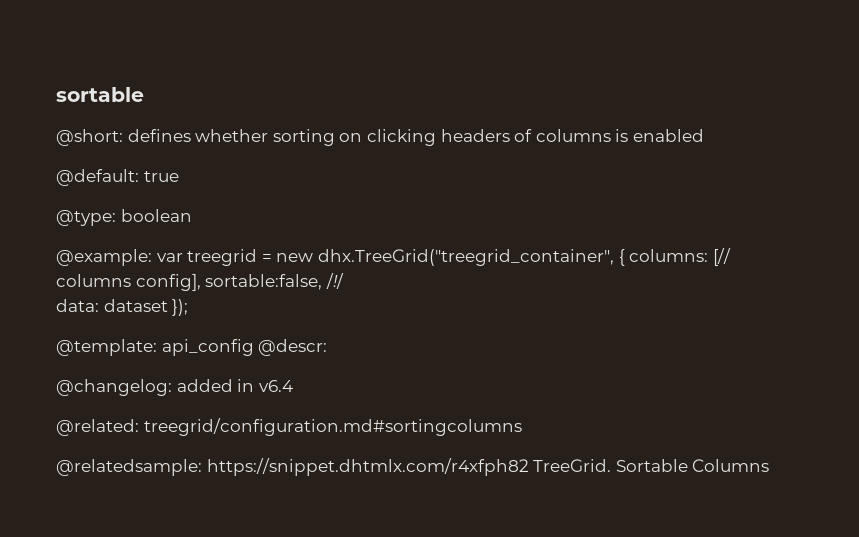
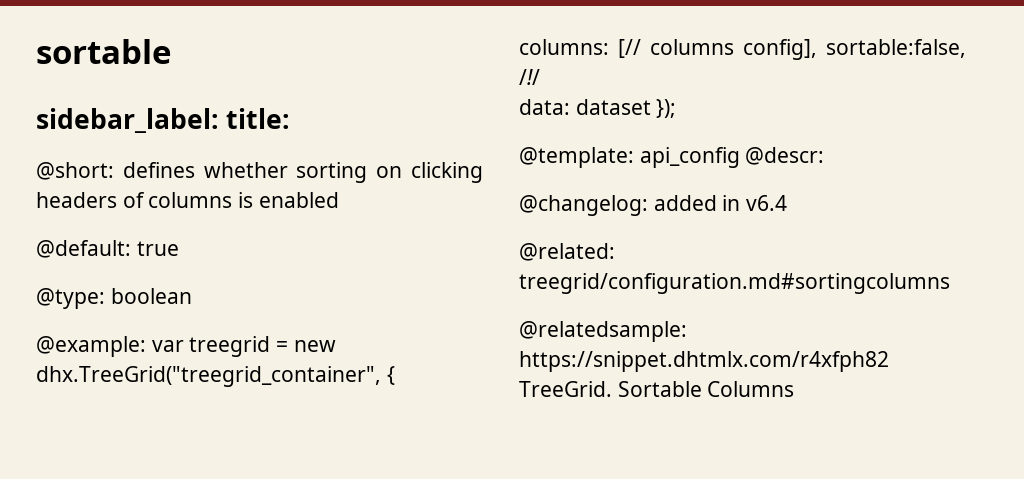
+ sidebar_label: title:

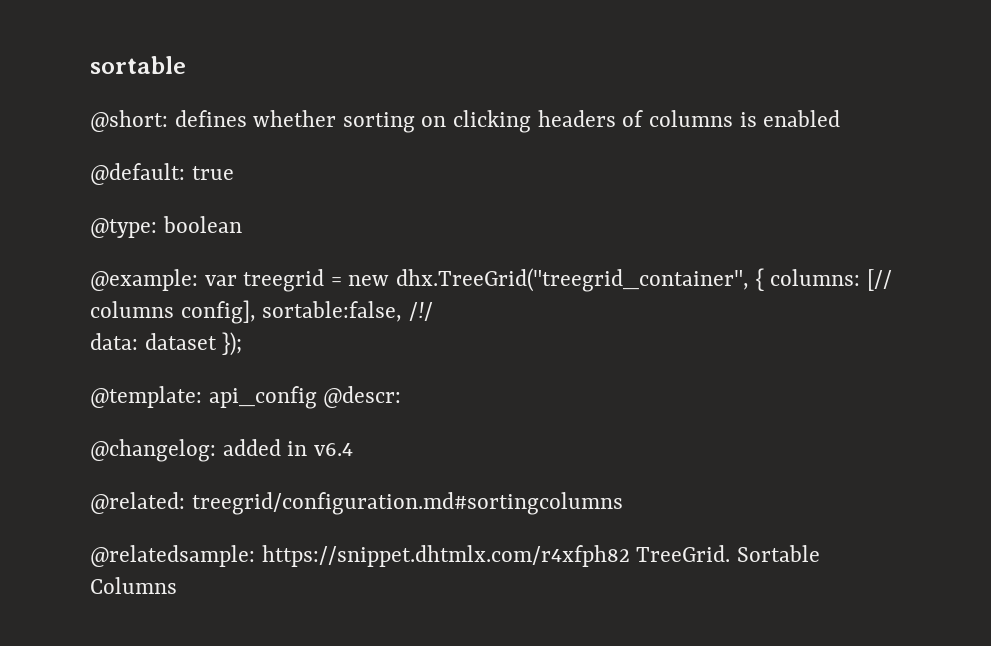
- sidebar_label: title:

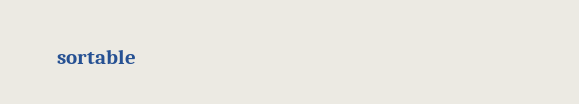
- @short: defines whether sorting on clicking headers of columns is enabled
- @default: true
- @type: boolean
- @example: var treegrid = new dhx.TreeGrid("treegrid_container", { columns: [// columns config], sortable:false, /!/
- data: dataset });
- @template: api_config @descr:
- @changelog: added in v6.4
- @related: treegrid/configuration.md#sortingcolumns
- @relatedsample: https://snippet.dhtmlx.com/r4xfph82 TreeGrid. Sortable Columns

